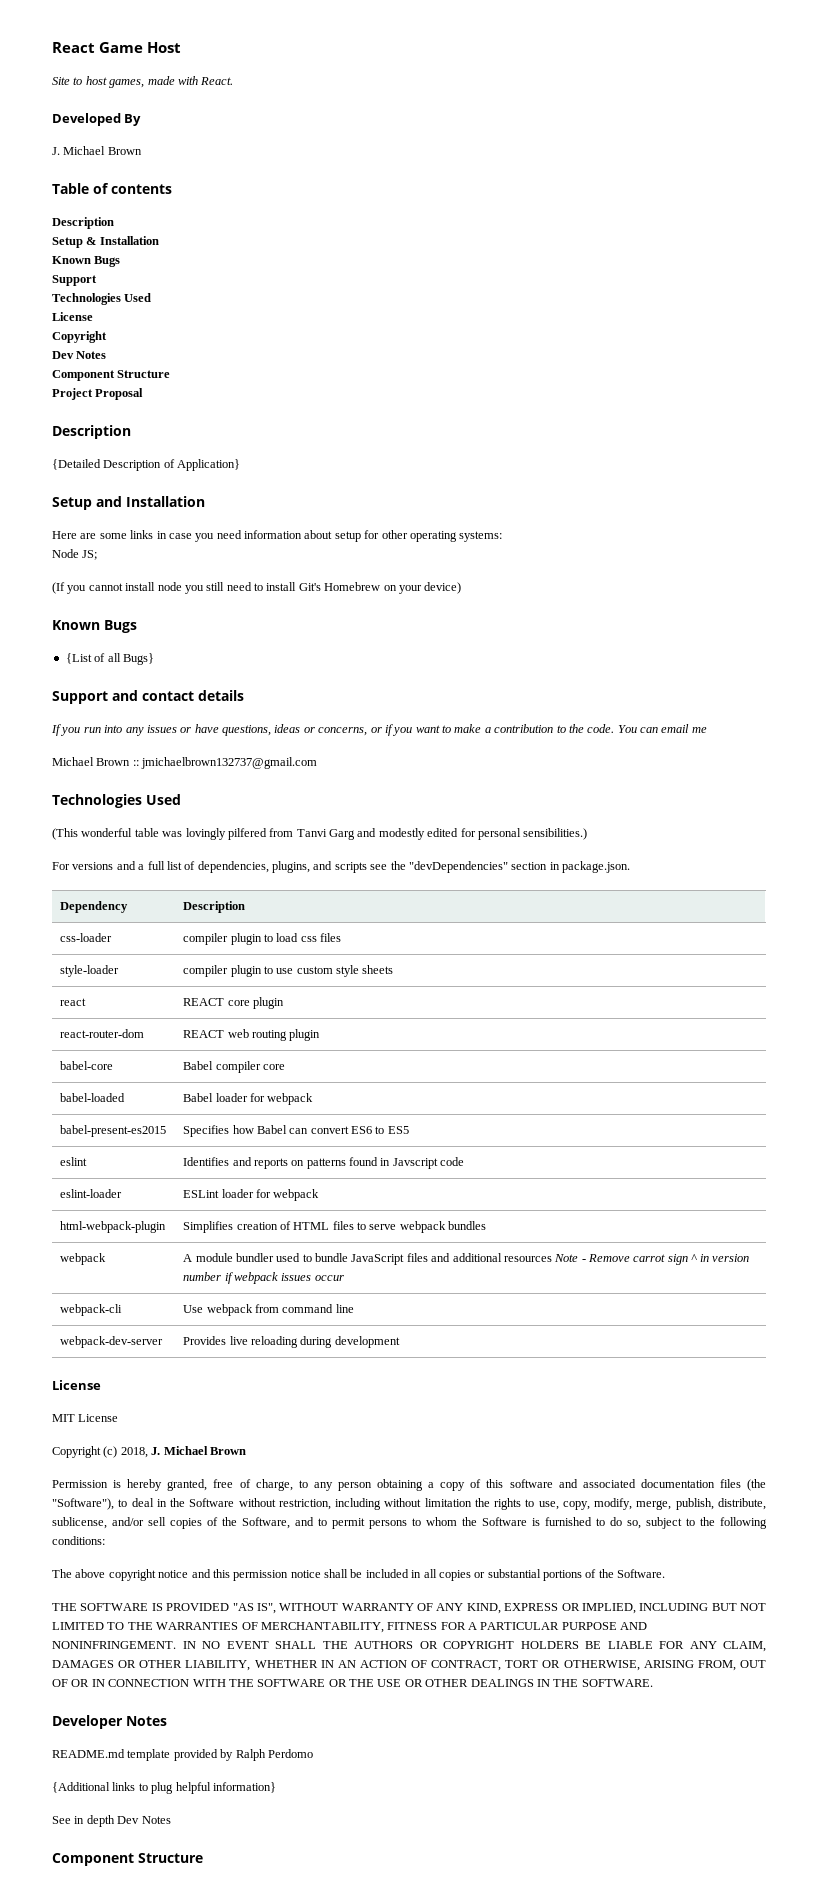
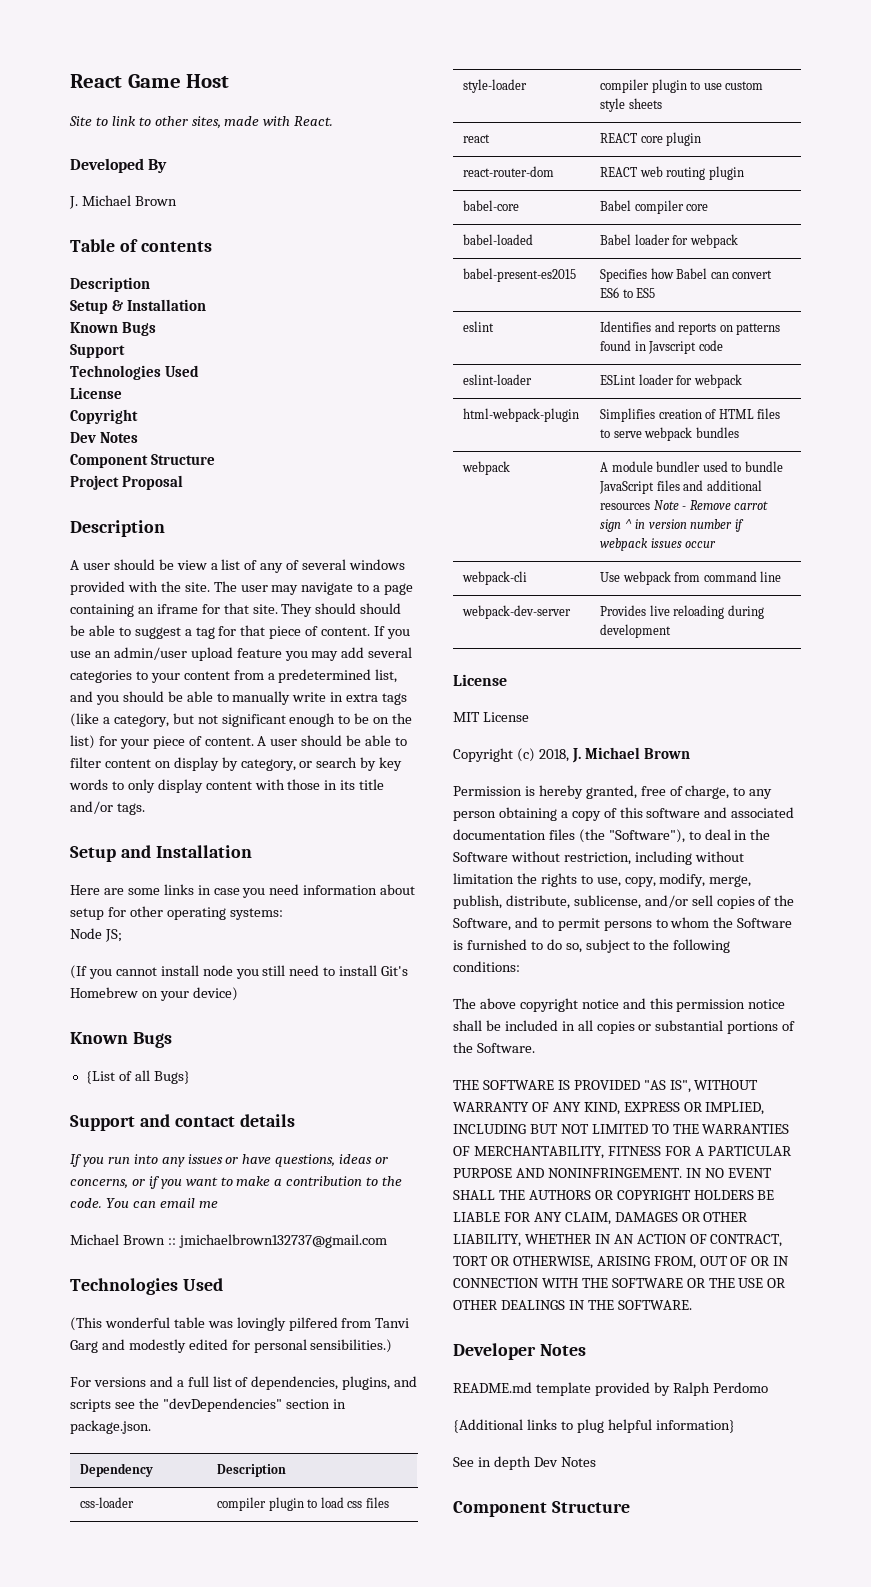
- Site to host games, made with React.
+ Site to link to other sites, made with React.
- {Detailed Description of Application}
+ A user should be view a list of any of several windows provided with the site. The user may navigate to a page containing an iframe for that site. They should should be able to suggest a tag for that piece of content. If you use an admin/user upload feature you may add several categories to your content from a predetermined list, and you should be able to manually write in extra tags (like a category, but not significant enough to be on the list) for your piece of content. A user should be able to filter content on display by category, or search by key words to only display content with those in its title and/or tags.

